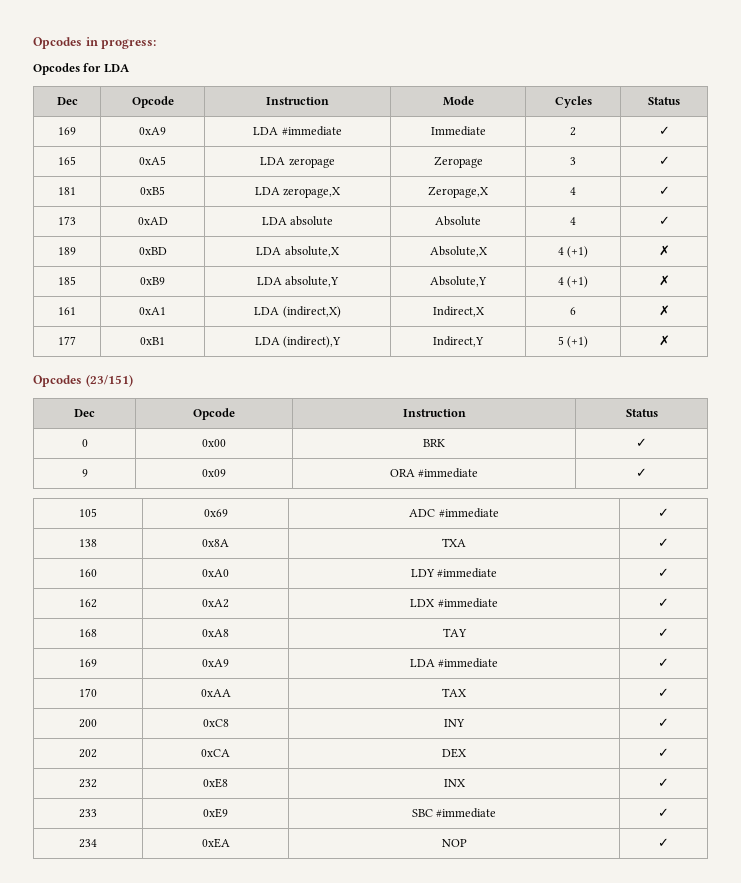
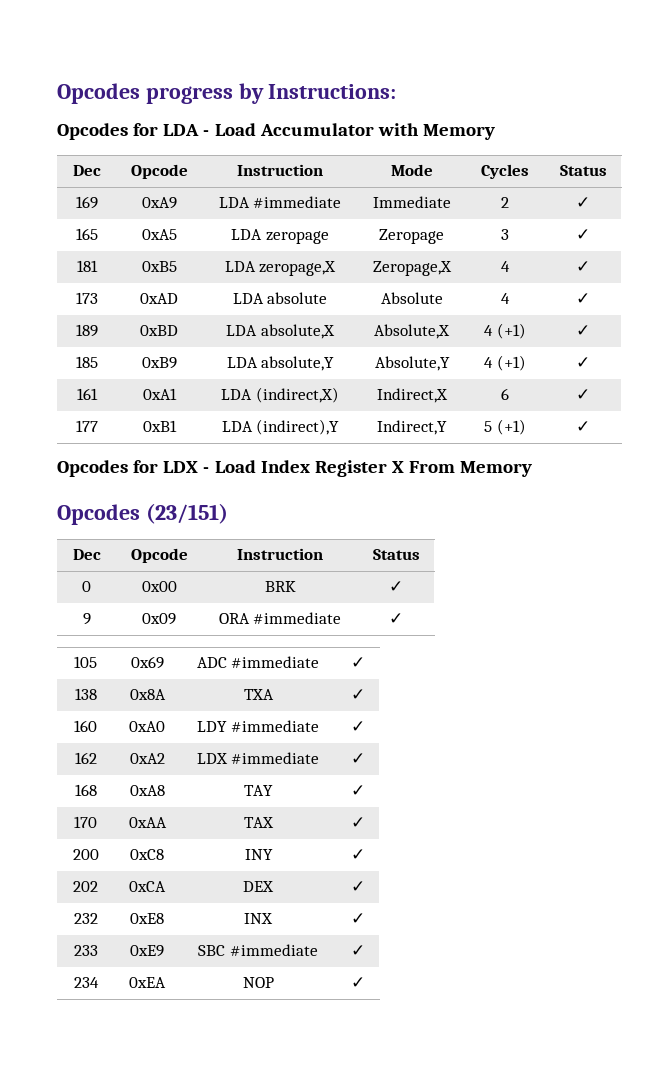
- Opcodes in progress:
+ Opcodes progress by Instructions:
- Opcodes for LDA
+ Opcodes for LDA - Load Accumulator with Memory
- 189 | 0xBD | LDA absolute,X | Absolute,X | 4 (+1) | ✗
+ 189 | 0xBD | LDA absolute,X | Absolute,X | 4 (+1) | ✓
- 185 | 0xB9 | LDA absolute,Y | Absolute,Y | 4 (+1) | ✗
+ 185 | 0xB9 | LDA absolute,Y | Absolute,Y | 4 (+1) | ✓
- 161 | 0xA1 | LDA (indirect,X) | Indirect,X | 6 | ✗
+ 161 | 0xA1 | LDA (indirect,X) | Indirect,X | 6 | ✓
- 177 | 0xB1 | LDA (indirect),Y | Indirect,Y | 5 (+1) | ✗
+ 177 | 0xB1 | LDA (indirect),Y | Indirect,Y | 5 (+1) | ✓
+ Opcodes for LDX - Load Index Register X From Memory
- 169 | 0xA9 | LDA #immediate | ✓

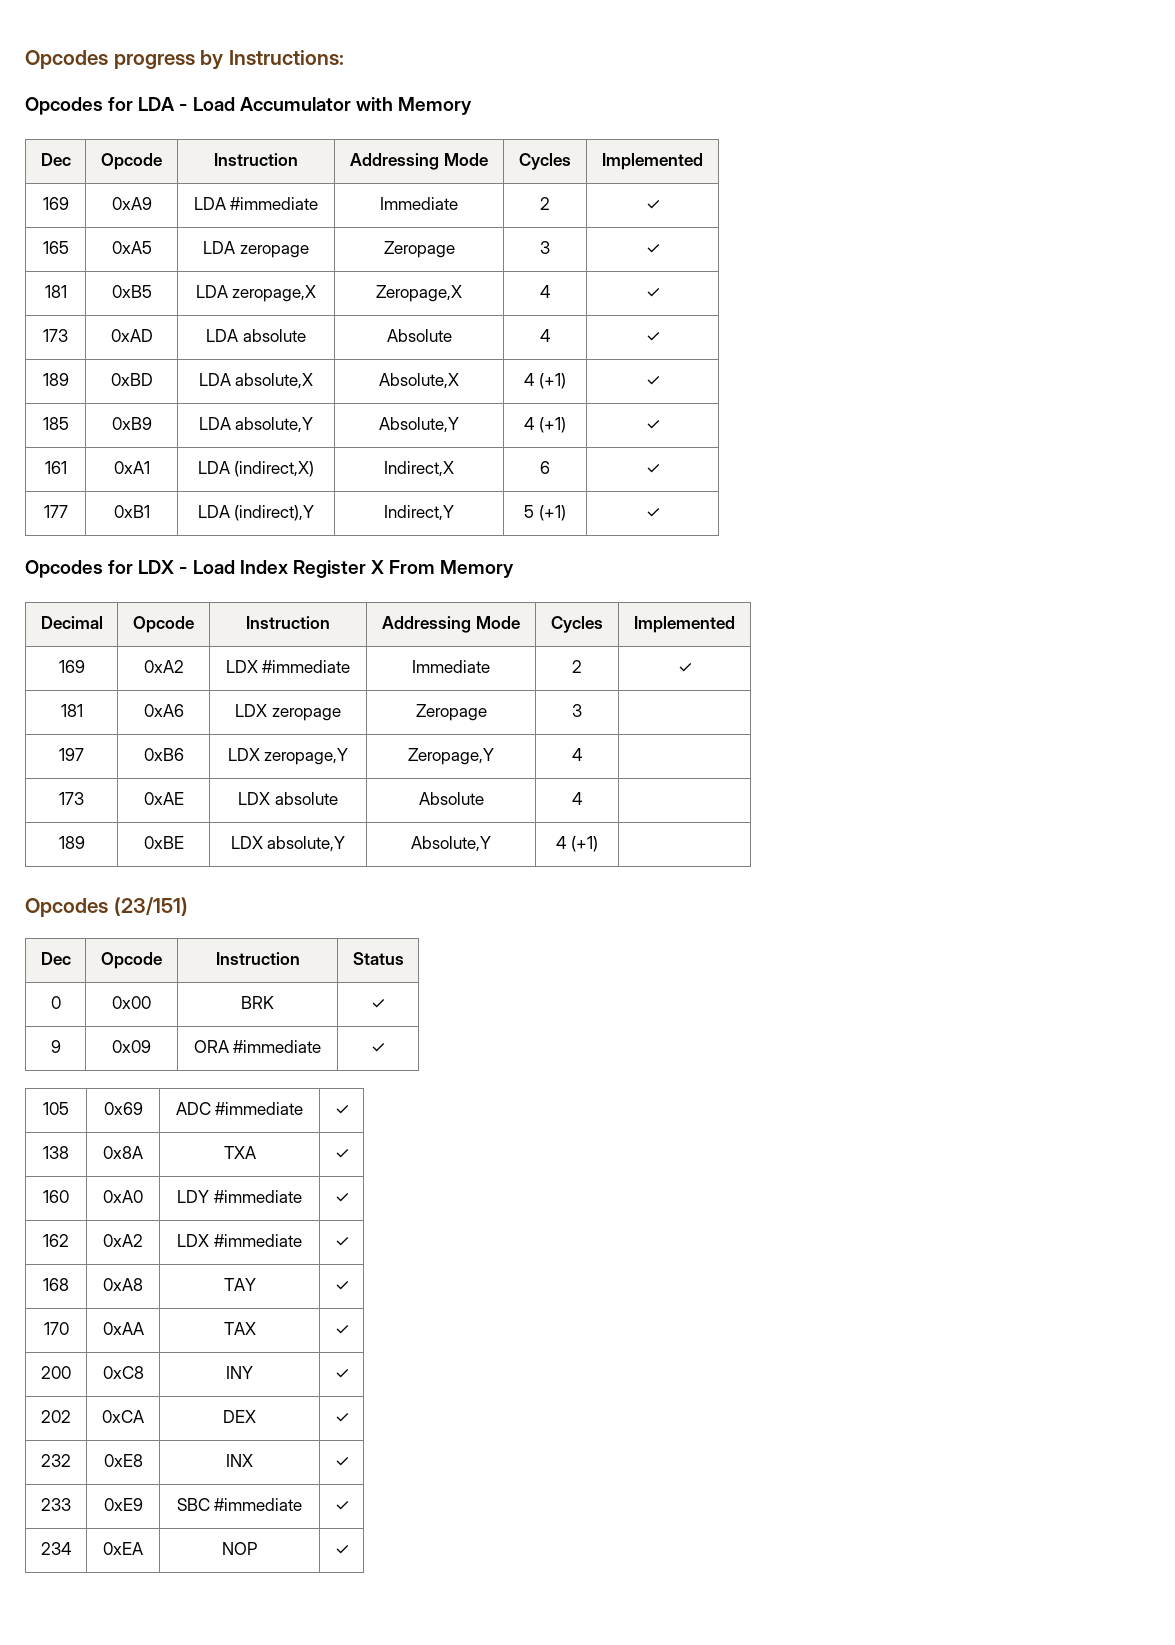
- Dec | Opcode | Instruction | Mode | Cycles | Status
+ Dec | Opcode | Instruction | Addressing Mode | Cycles | Implemented
+ Decimal | Opcode | Instruction | Addressing Mode | Cycles | Implemented
+ 169 | 0xA2 | LDX #immediate | Immediate | 2 | ✓
+ 181 | 0xA6 | LDX zeropage | Zeropage | 3 |
+ 197 | 0xB6 | LDX zeropage,Y | Zeropage,Y | 4 |
+ 173 | 0xAE | LDX absolute | Absolute | 4 |
+ 189 | 0xBE | LDX absolute,Y | Absolute,Y | 4 (+1) |

